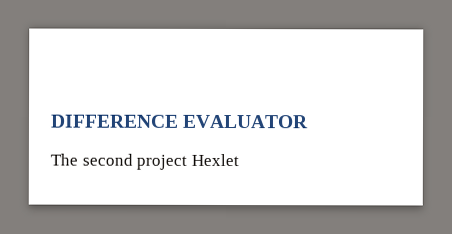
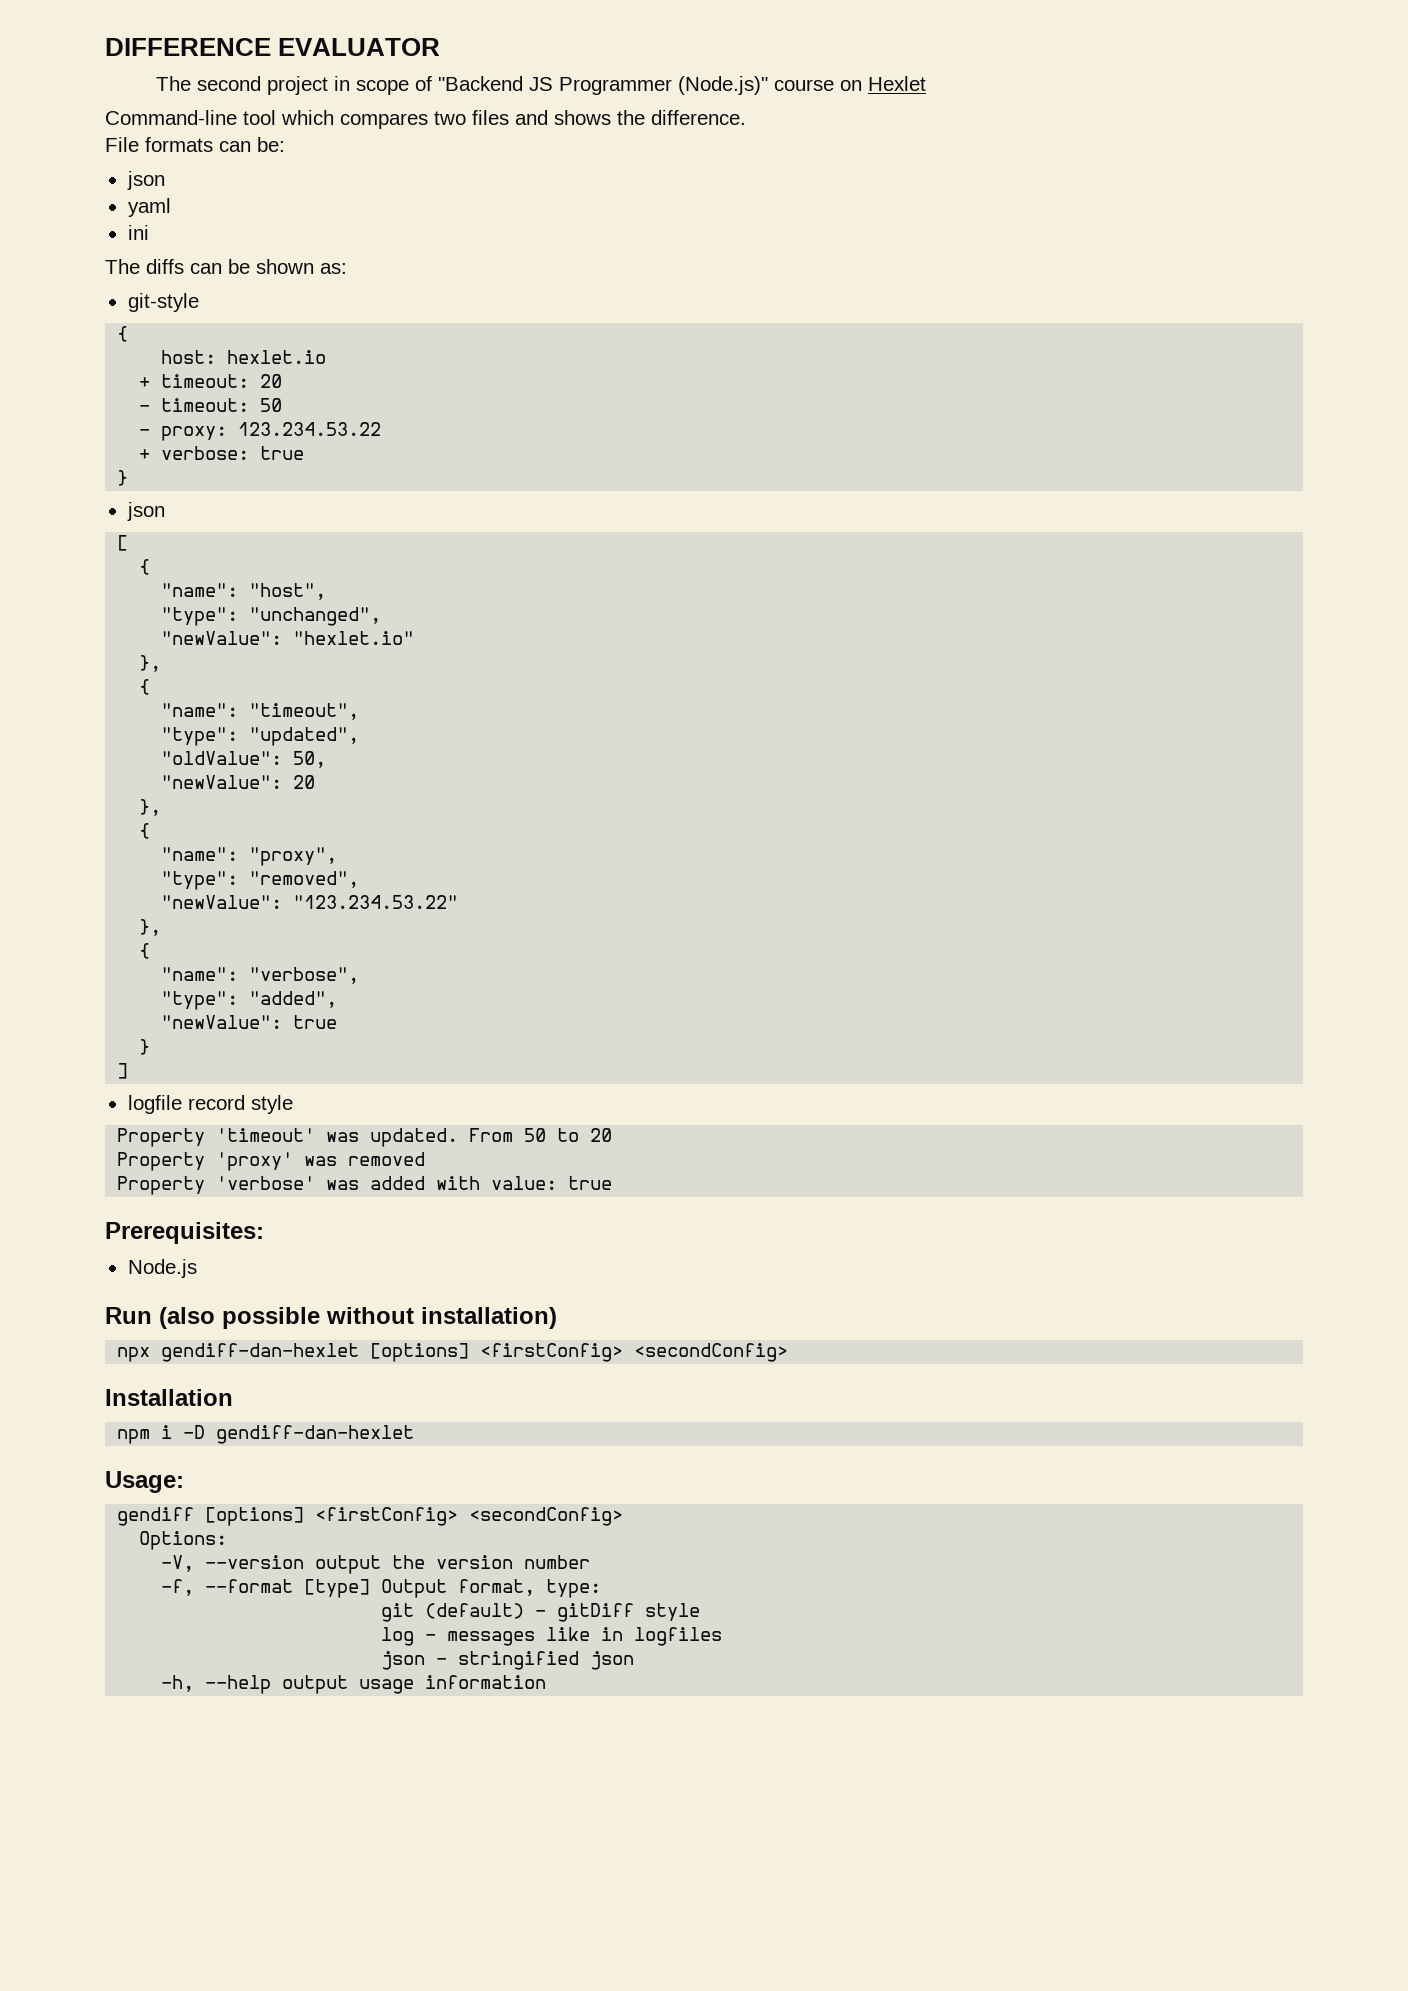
- The second project Hexlet
+ The second project in scope of "Backend JS Programmer (Node.js)" course on Hexlet
+ Command-line tool which compares two files and shows the difference.
+ File formats can be:
+ json
+ yaml
+ ini
+ The diffs can be shown as:
+ git-style
+ {
+ host: hexlet.io
+ + timeout: 20
+ - timeout: 50
+ - proxy: 123.234.53.22
+ + verbose: true
+ }
+ json
+ [
+ {
+ "name": "host",
+ "type": "unchanged",
+ "newValue": "hexlet.io"
+ },
+ {
+ "name": "timeout",
+ "type": "updated",
+ "oldValue": 50,
+ "newValue": 20
+ },
+ {
+ "name": "proxy",
+ "type": "removed",
+ "newValue": "123.234.53.22"
+ },
+ {
+ "name": "verbose",
+ "type": "added",
+ "newValue": true
+ }
+ ]
+ logfile record style
+ Property 'timeout' was updated. From 50 to 20
+ Property 'proxy' was removed
+ Property 'verbose' was added with value: true
+ Prerequisites:
+ Node.js
+ Run (also possible without installation)
+ npx gendiff-dan-hexlet [options] <firstConfig> <secondConfig>
+ Installation
+ npm i -D gendiff-dan-hexlet
+ Usage:
+ gendiff [options] <firstConfig> <secondConfig>
+ Options:
+ -V, --version output the version number
+ -f, --format [type] Output format, type:
+ git (default) - gitDiff style
+ log - messages like in logfiles
+ json - stringified json
+ -h, --help output usage information

